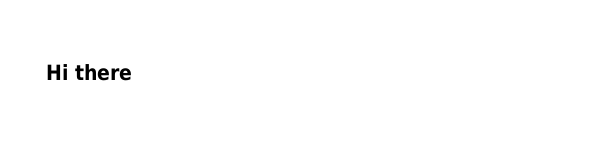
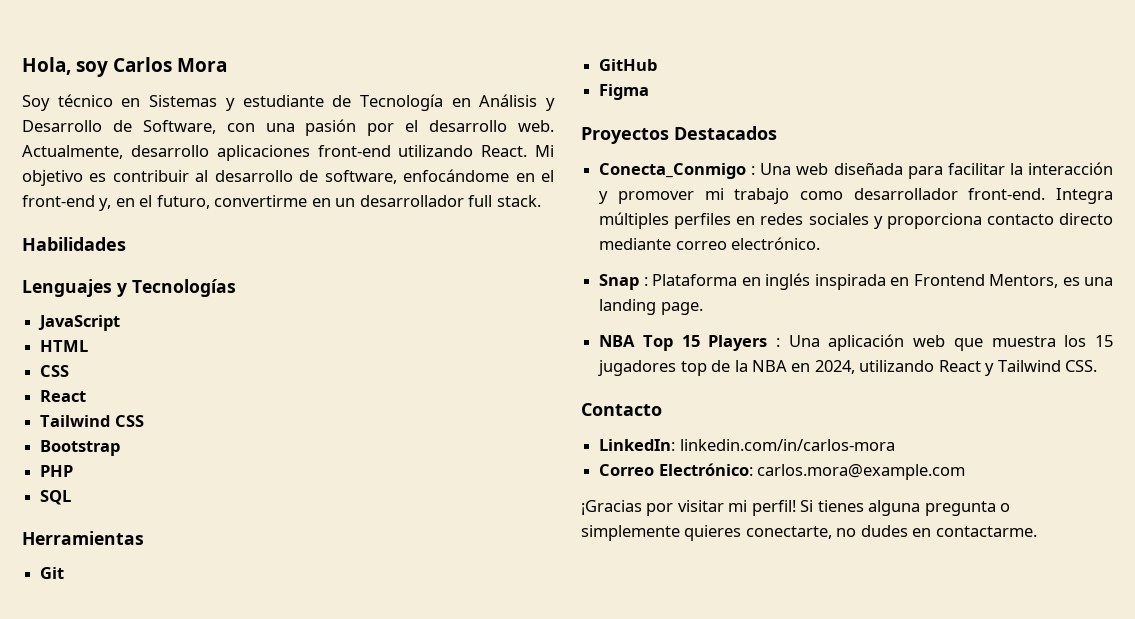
- Hi there
+ Hola, soy Carlos Mora
+ Soy técnico en Sistemas y estudiante de Tecnología en Análisis y Desarrollo de Software, con una pasión por el desarrollo web. Actualmente, desarrollo aplicaciones front-end utilizando React. Mi objetivo es contribuir al desarrollo de software, enfocándome en el front-end y, en el futuro, convertirme en un desarrollador full stack.
+ Habilidades
+ Lenguajes y Tecnologías
+ JavaScript
+ HTML
+ CSS
+ React
+ Tailwind CSS
+ Bootstrap
+ PHP
+ SQL
+ Herramientas
+ Git
+ GitHub
+ Figma
+ Proyectos Destacados
+ Conecta_Conmigo : Una web diseñada para facilitar la interacción y promover mi trabajo como desarrollador front-end. Integra múltiples perfiles en redes sociales y proporciona contacto directo mediante correo electrónico.
+ Snap : Plataforma en inglés inspirada en Frontend Mentors, es una landing page.
+ NBA Top 15 Players : Una aplicación web que muestra los 15 jugadores top de la NBA en 2024, utilizando React y Tailwind CSS.
+ Contacto
+ LinkedIn: linkedin.com/in/carlos-mora
+ Correo Electrónico: carlos.mora@example.com
+ ¡Gracias por visitar mi perfil! Si tienes alguna pregunta o simplemente quieres conectarte, no dudes en contactarme.

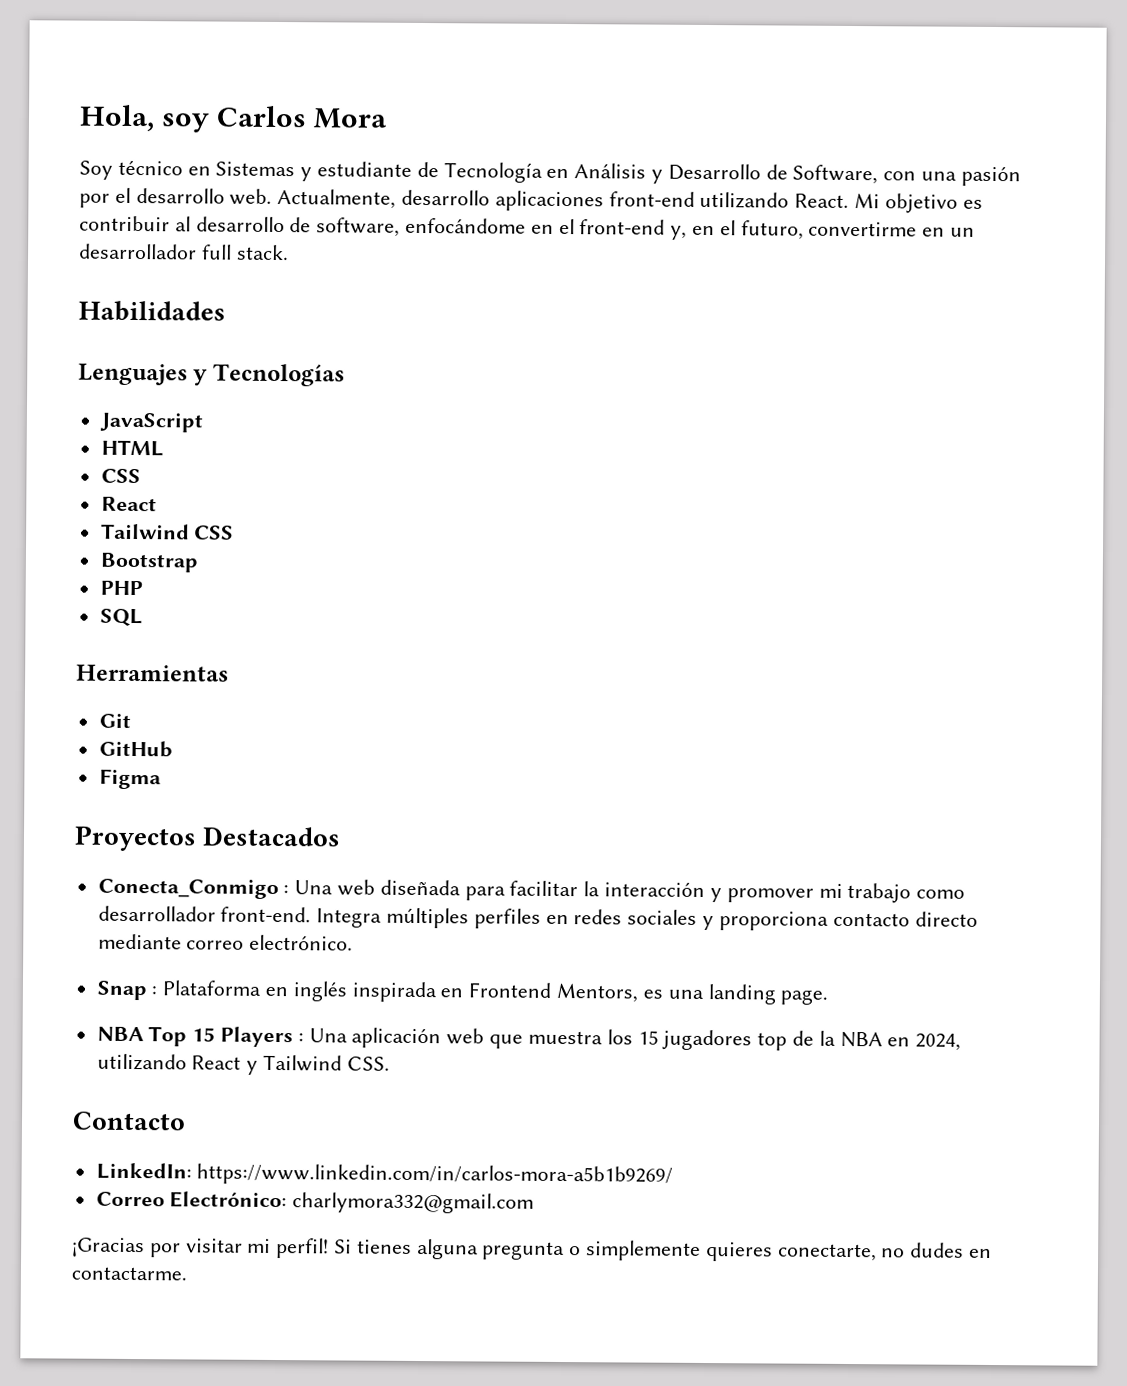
- LinkedIn: linkedin.com/in/carlos-mora
+ LinkedIn: https://www.linkedin.com/in/carlos-mora-a5b1b9269/
- Correo Electrónico: carlos.mora@example.com
+ Correo Electrónico: charlymora332@gmail.com

